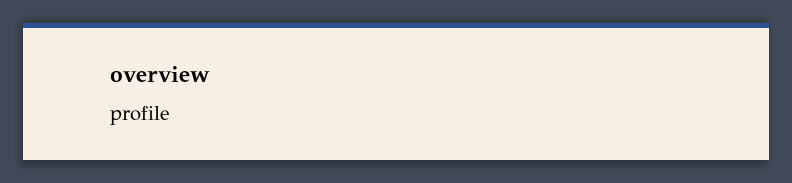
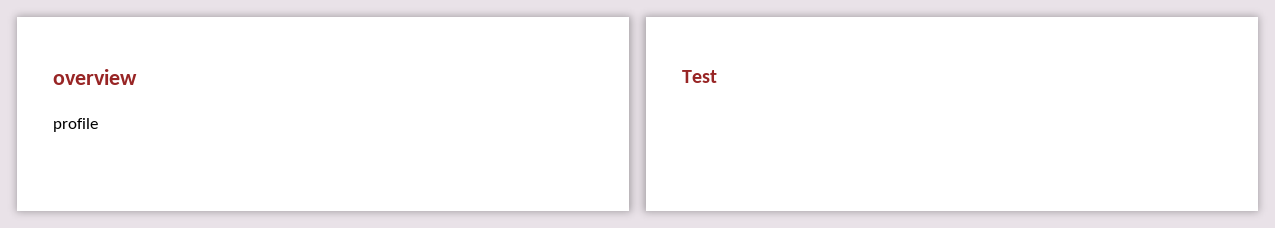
+ Test

